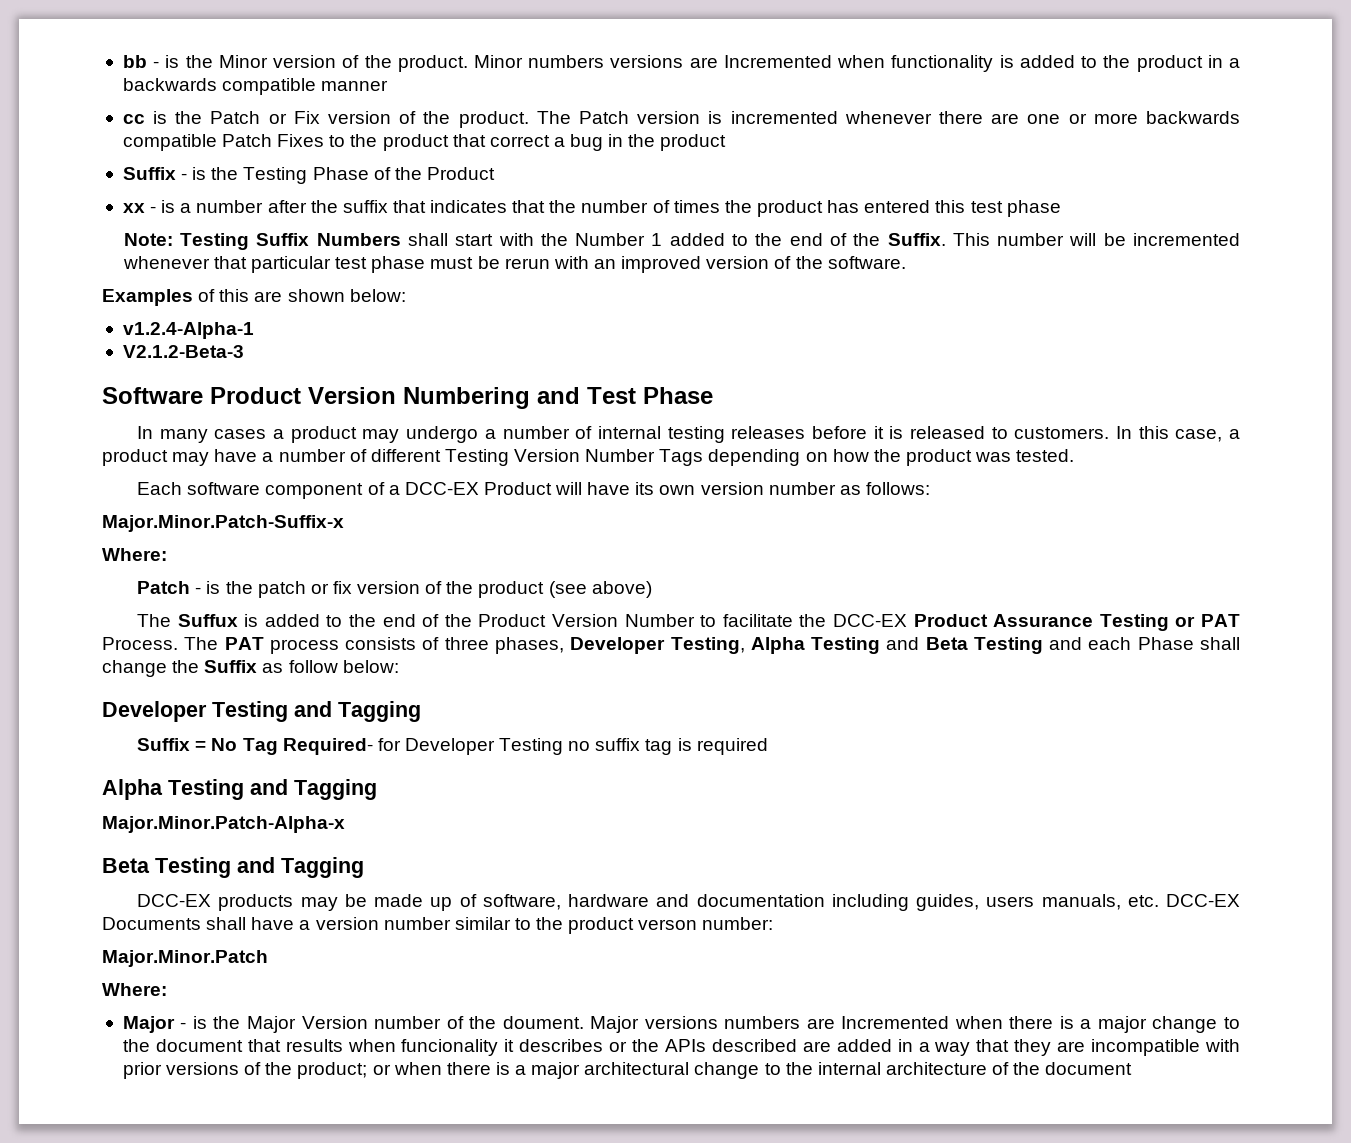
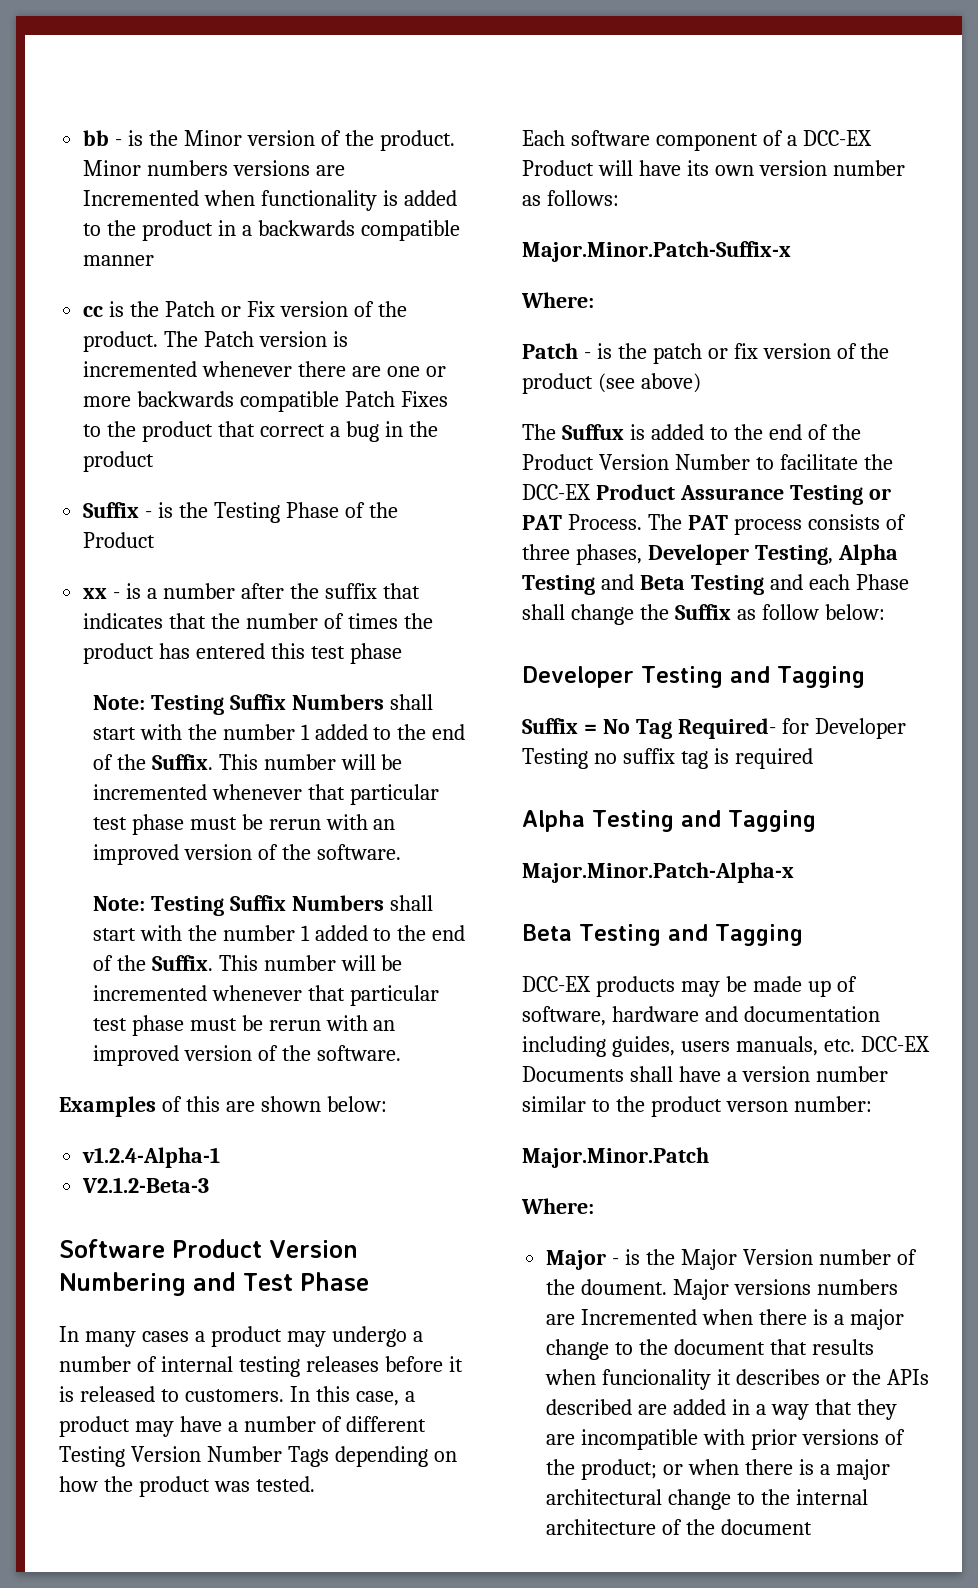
  xx - is a number after the suffix that indicates that the number of times the product has entered this test phase
- Note: Testing Suffix Numbers shall start with the Number 1 added to the end of the Suffix.
+ Note: Testing Suffix Numbers shall start with the number 1 added to the end of the Suffix. This number will be incremented whenever that particular test phase must be rerun with an improved version of the software.
+ Note: Testing Suffix Numbers shall start with the number 1 added to the end of the Suffix.

